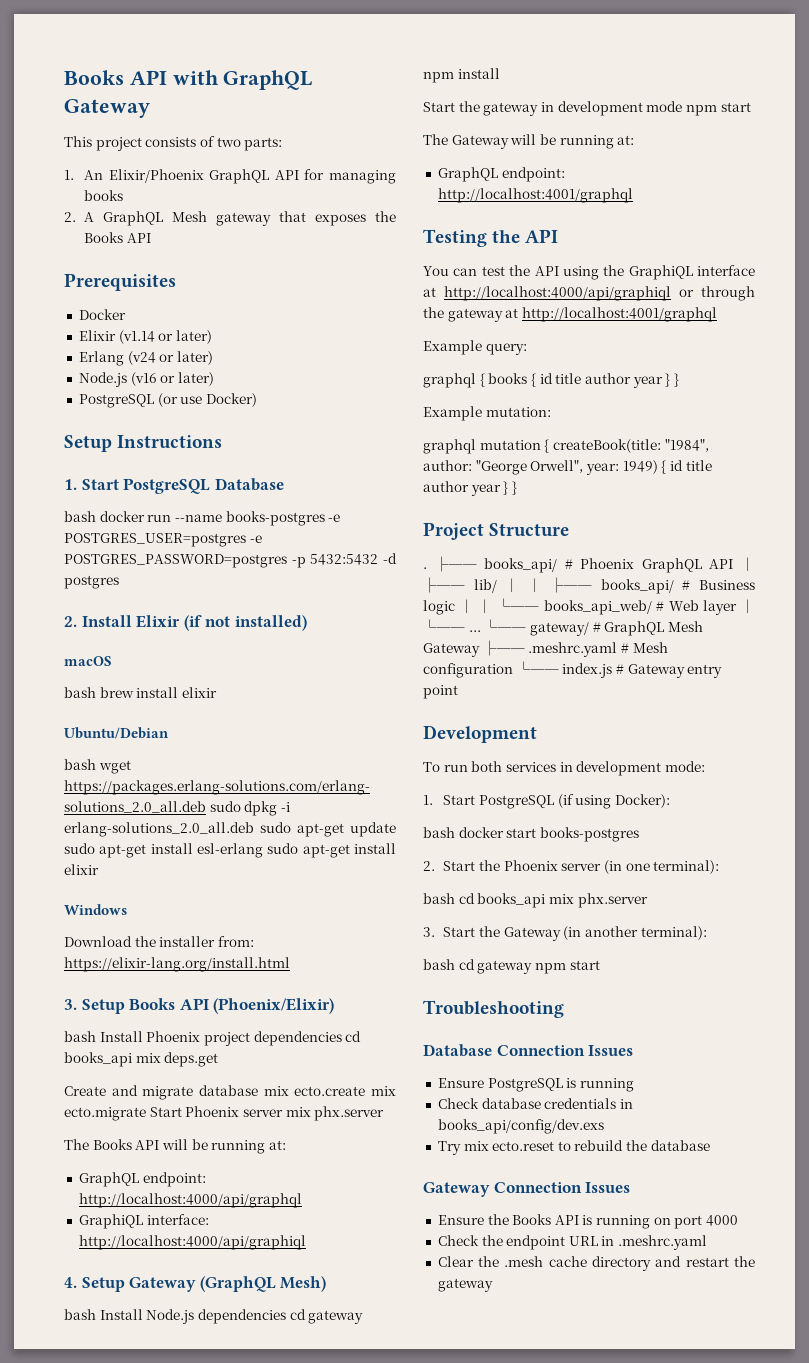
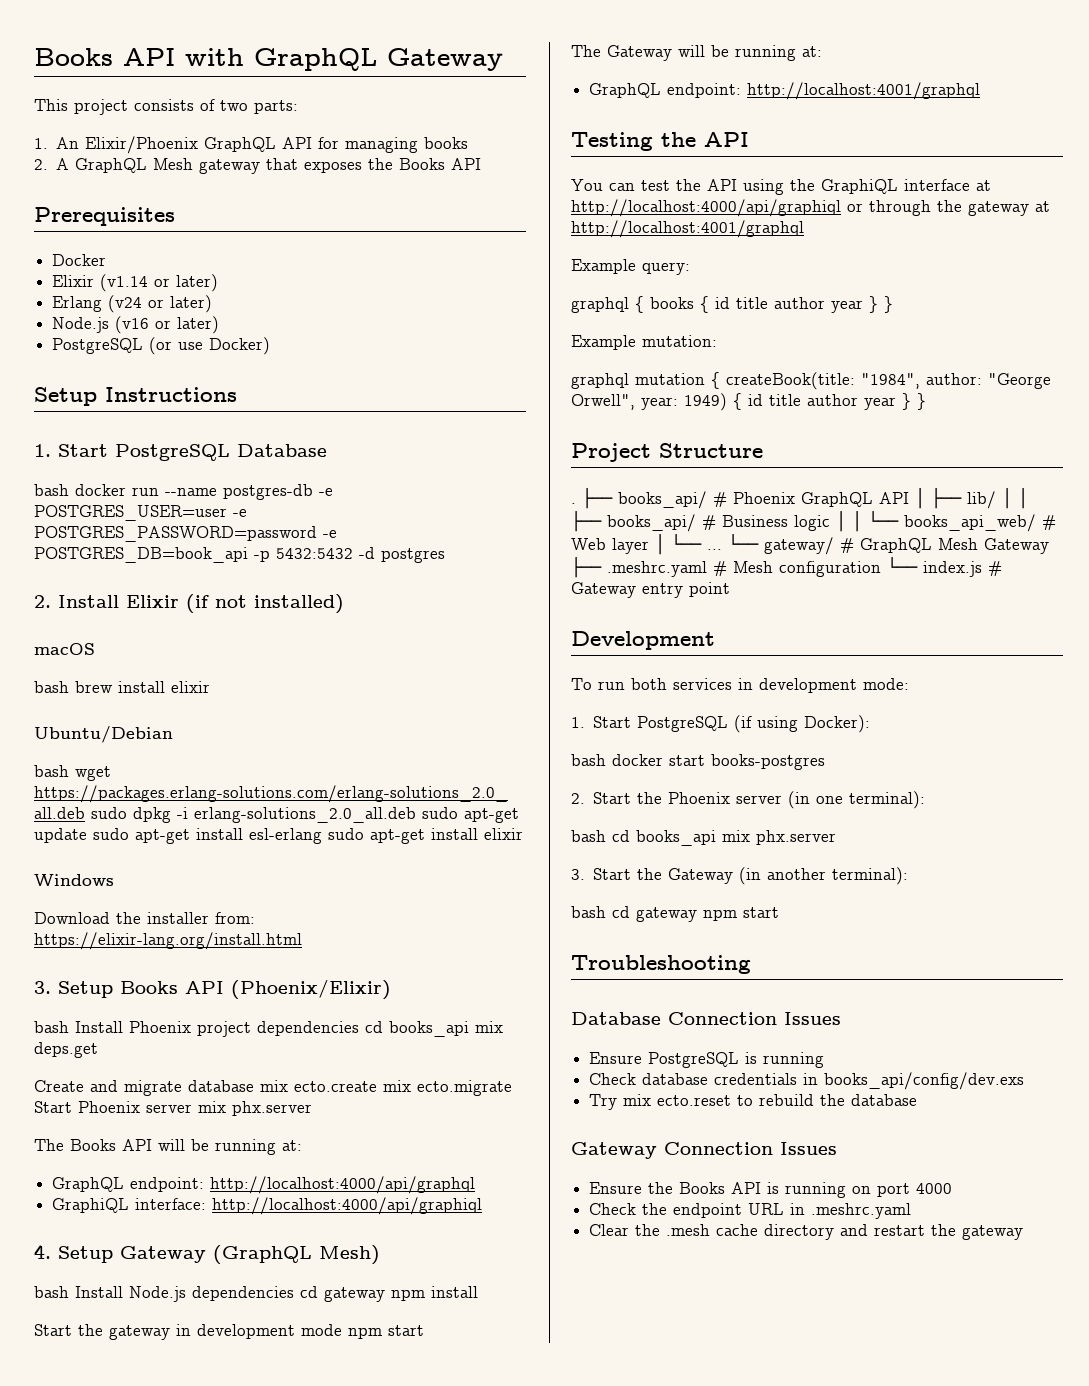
- bash docker run --name books-postgres -e POSTGRES_USER=postgres -e POSTGRES_PASSWORD=postgres -p 5432:5432 -d postgres
+ bash docker run --name postgres-db -e POSTGRES_USER=user -e POSTGRES_PASSWORD=password -e POSTGRES_DB=book_api -p 5432:5432 -d postgres

